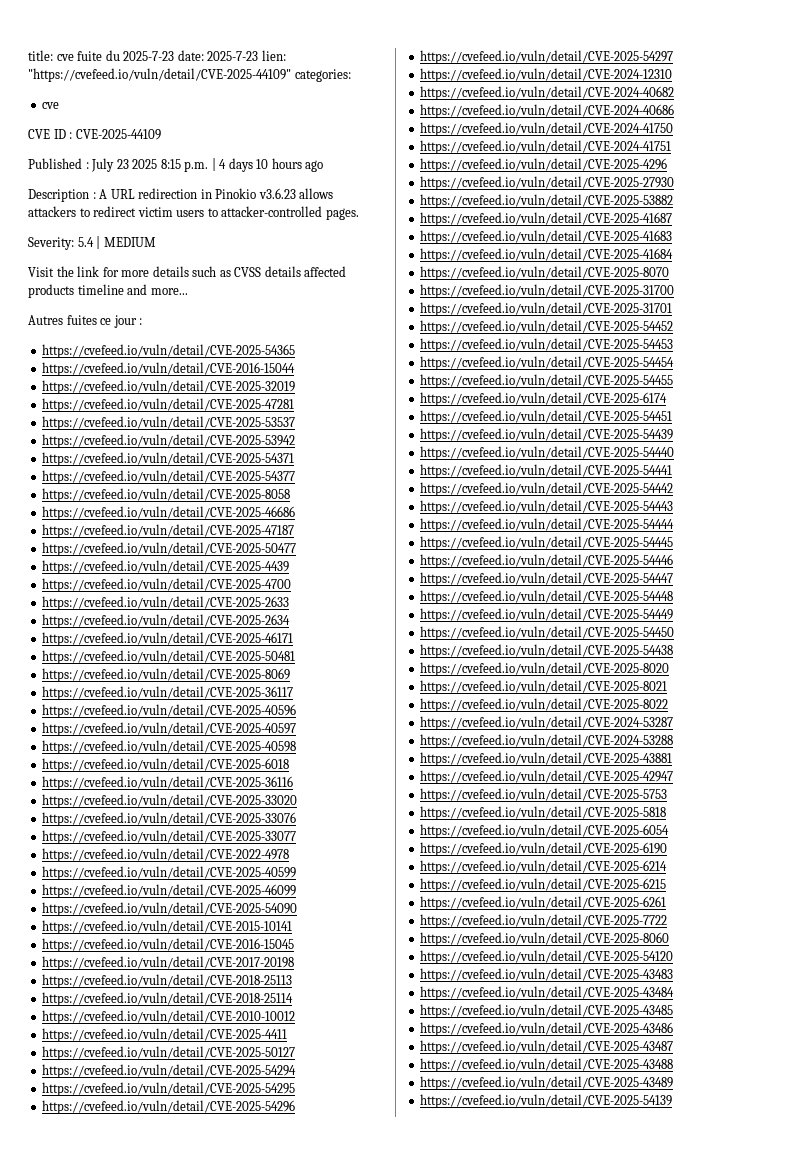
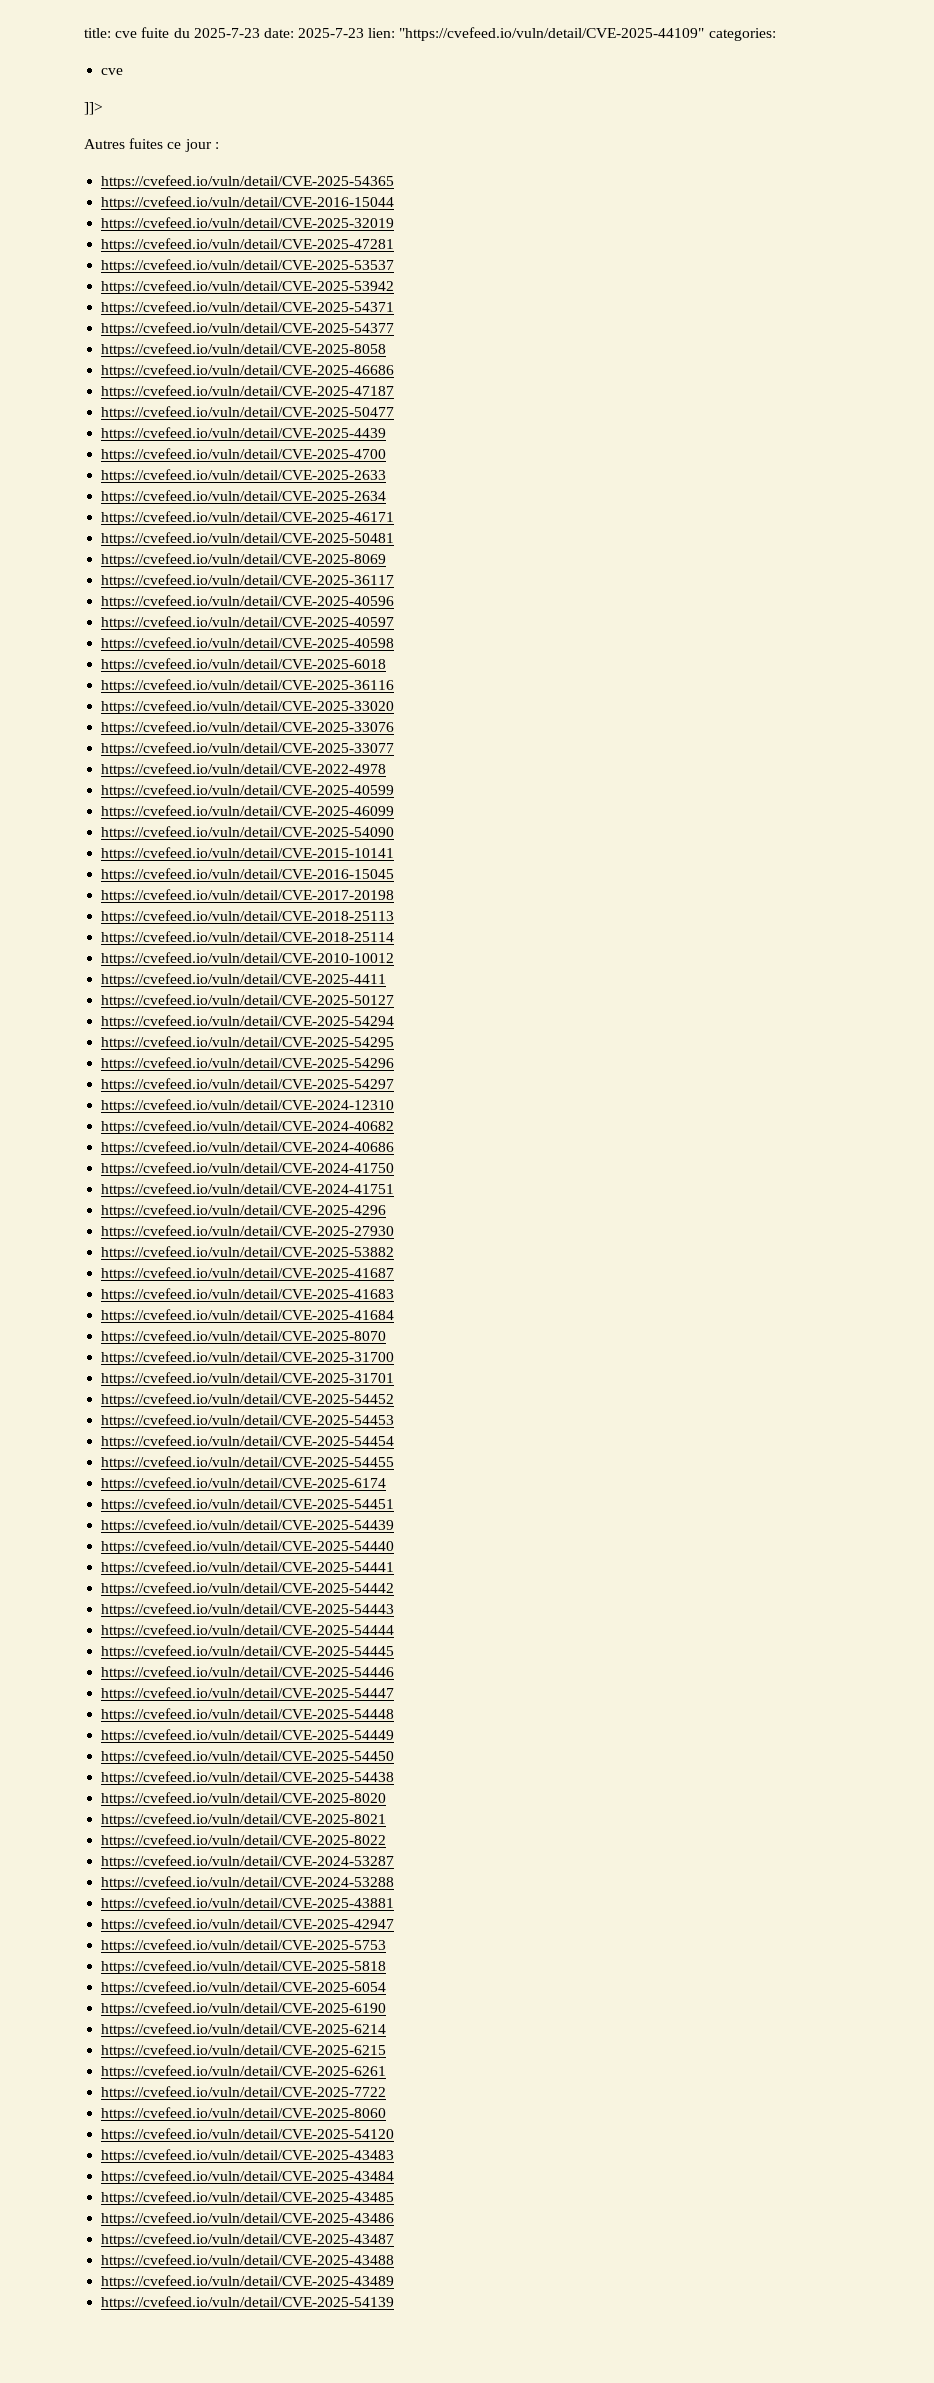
- CVE ID : CVE-2025-44109
- Published : July 23 2025 8:15 p.m. | 4 days 10 hours ago
- Description : A URL redirection in Pinokio v3.6.23 allows attackers to redirect victim users to attacker-controlled pages.
- Severity: 5.4 | MEDIUM
- Visit the link for more details such as CVSS details affected products timeline and more...
+ ]]>

